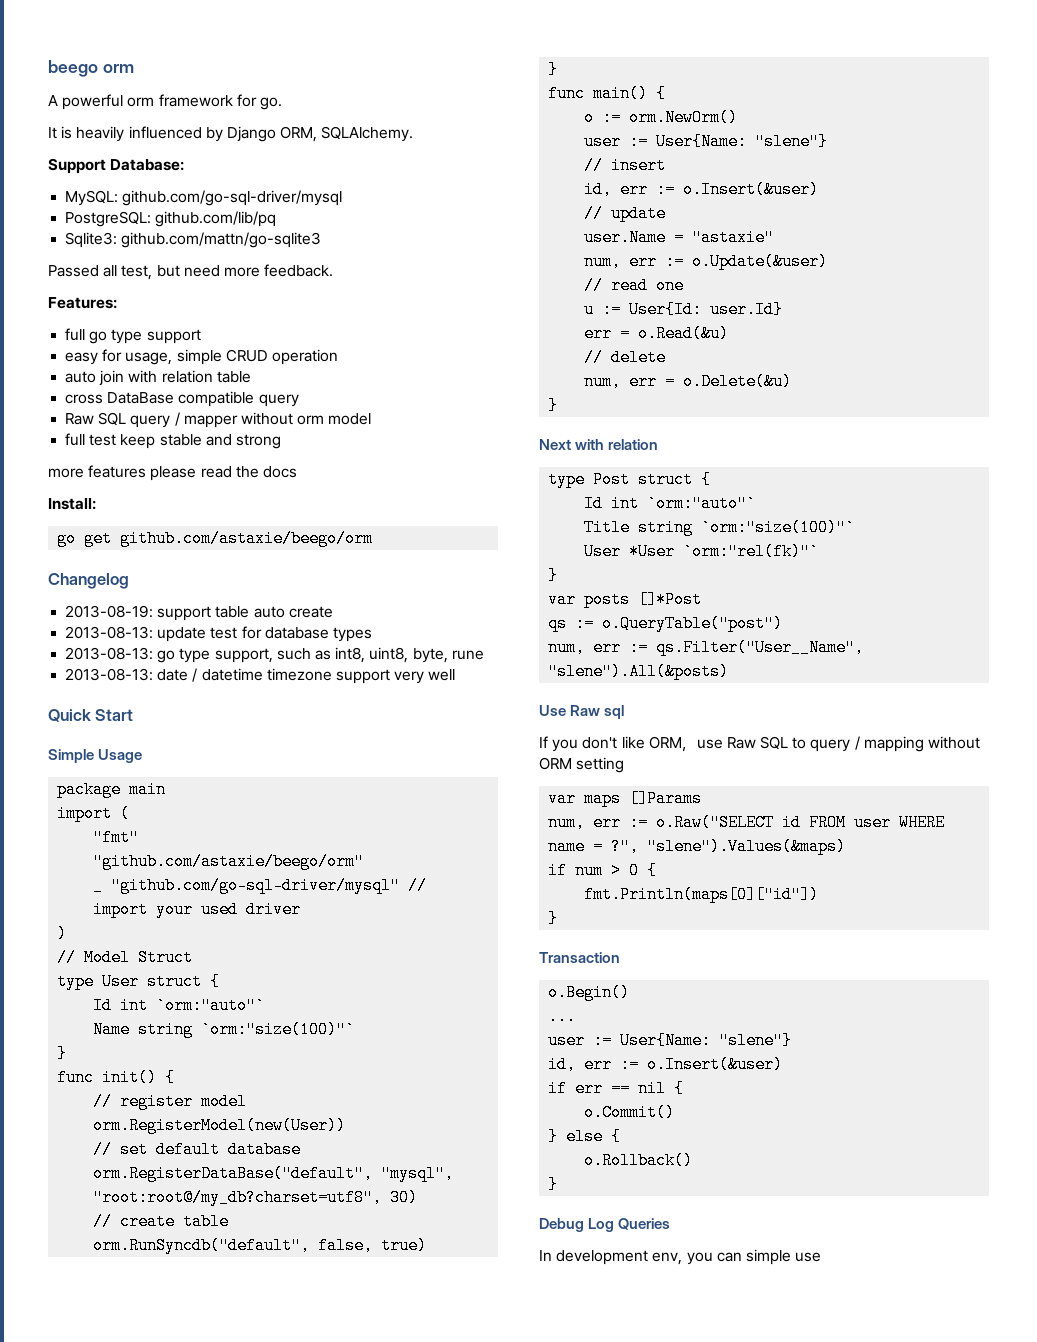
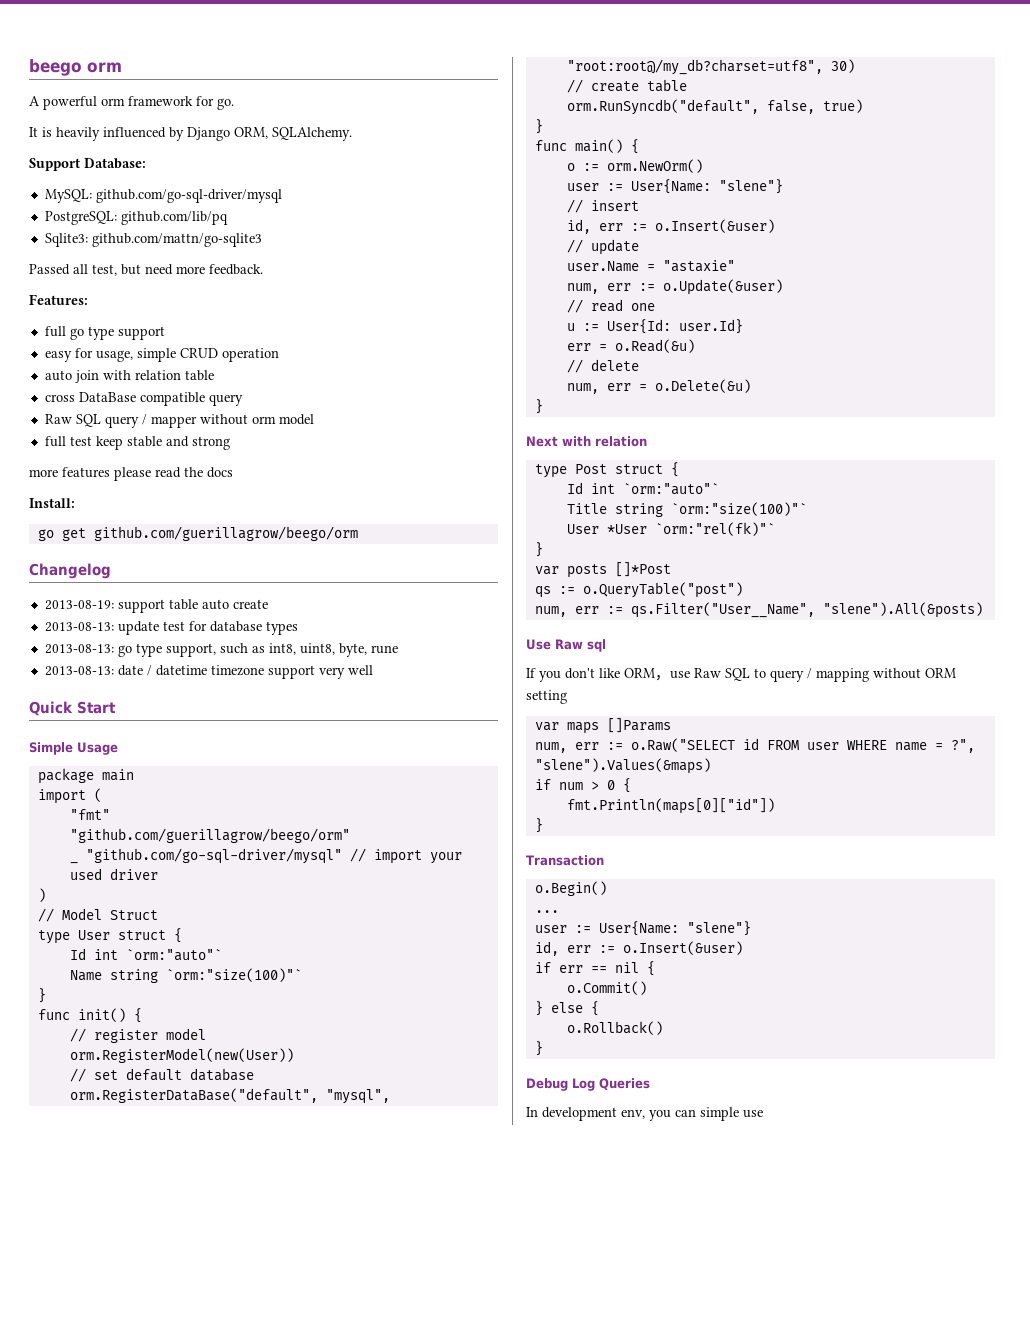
- go get github.com/astaxie/beego/orm
+ go get github.com/guerillagrow/beego/orm
- "github.com/astaxie/beego/orm"
+ "github.com/guerillagrow/beego/orm"

